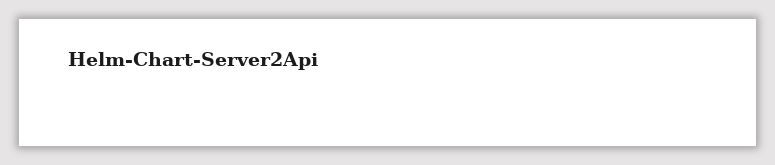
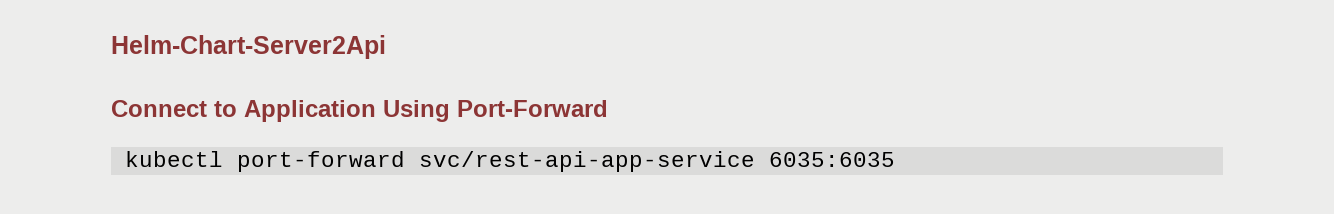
+ Connect to Application Using Port-Forward
+ kubectl port-forward svc/rest-api-app-service 6035:6035

